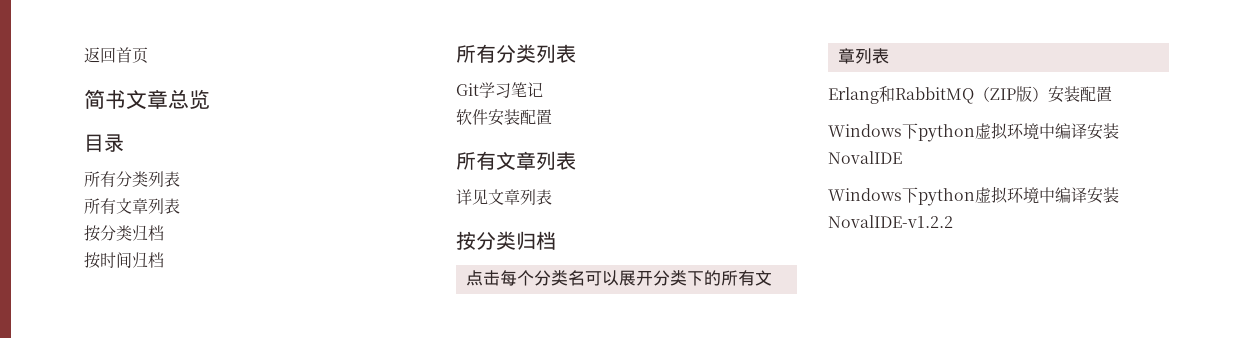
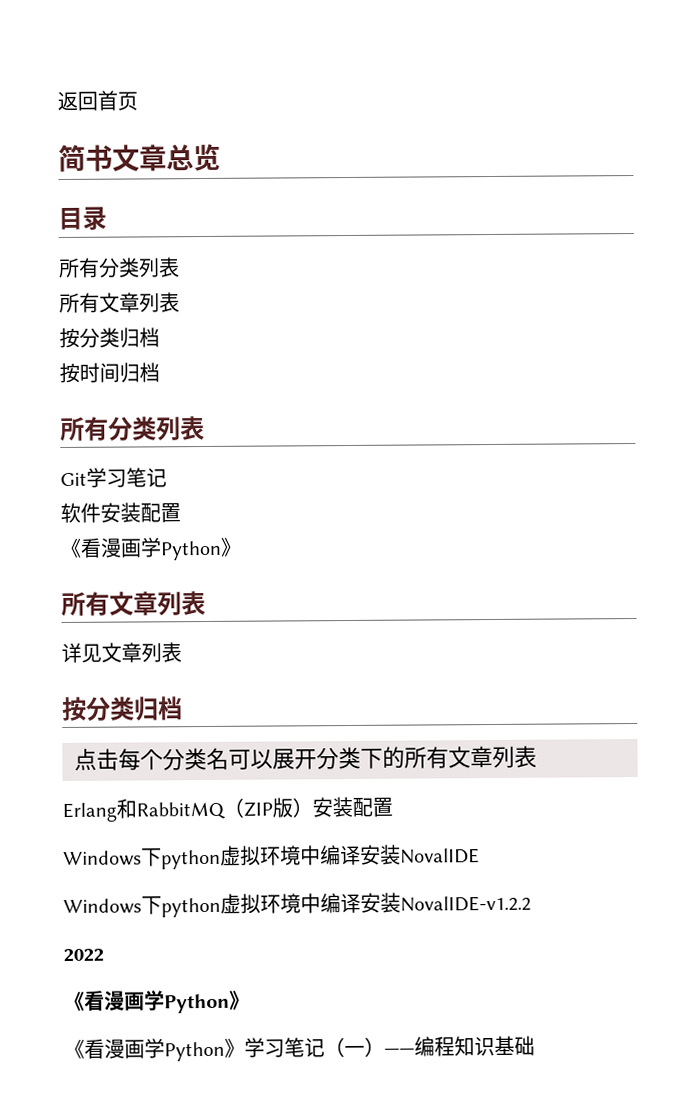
  软件安装配置
+ 《看漫画学Python》
+ 2022
+ 《看漫画学Python》
+ 《看漫画学Python》学习笔记（一）——编程知识基础

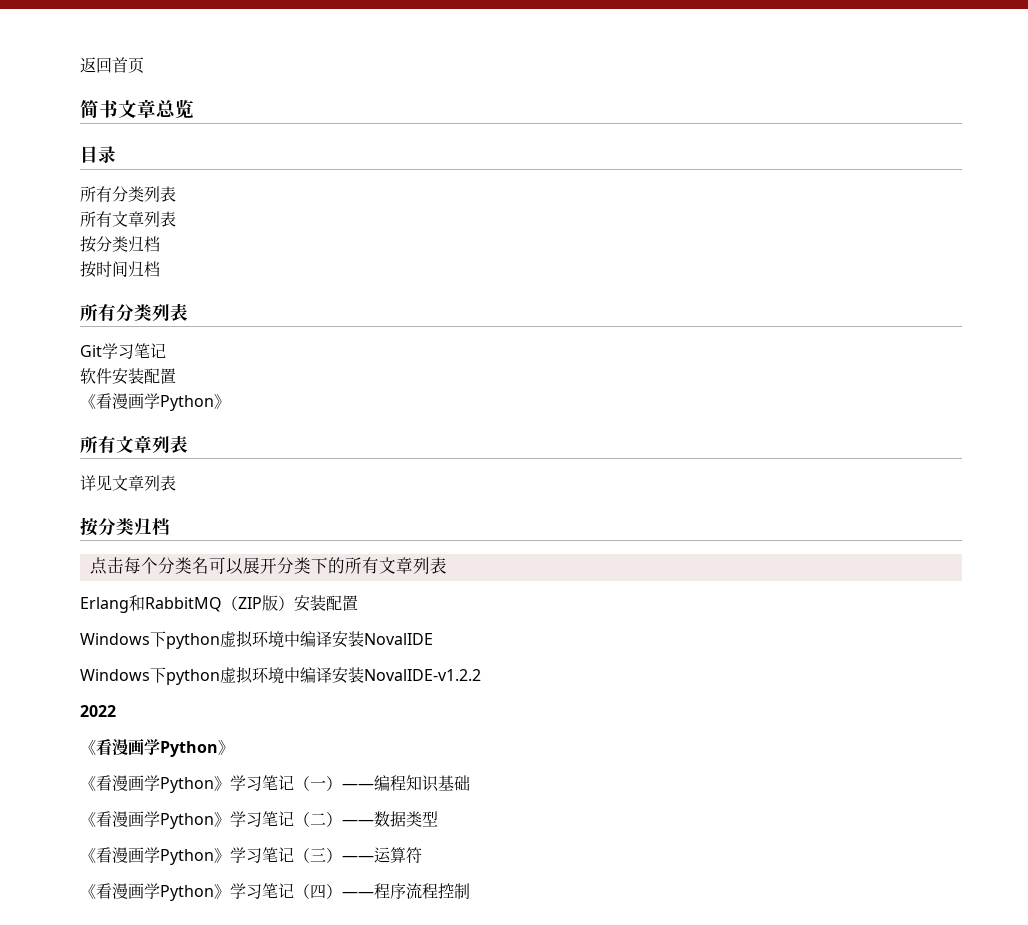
+ 《看漫画学Python》学习笔记（二）——数据类型
+ 《看漫画学Python》学习笔记（三）——运算符
+ 《看漫画学Python》学习笔记（四）——程序流程控制

